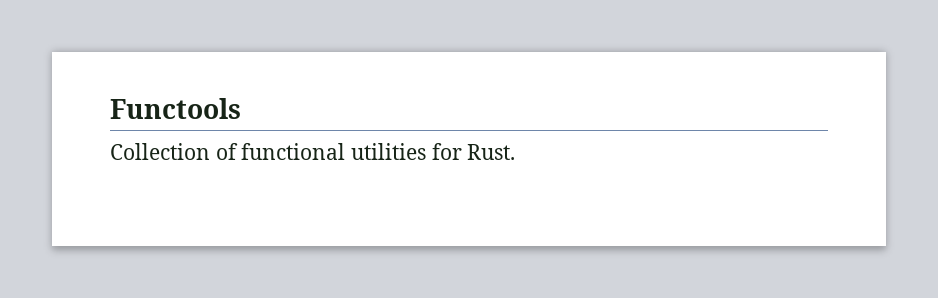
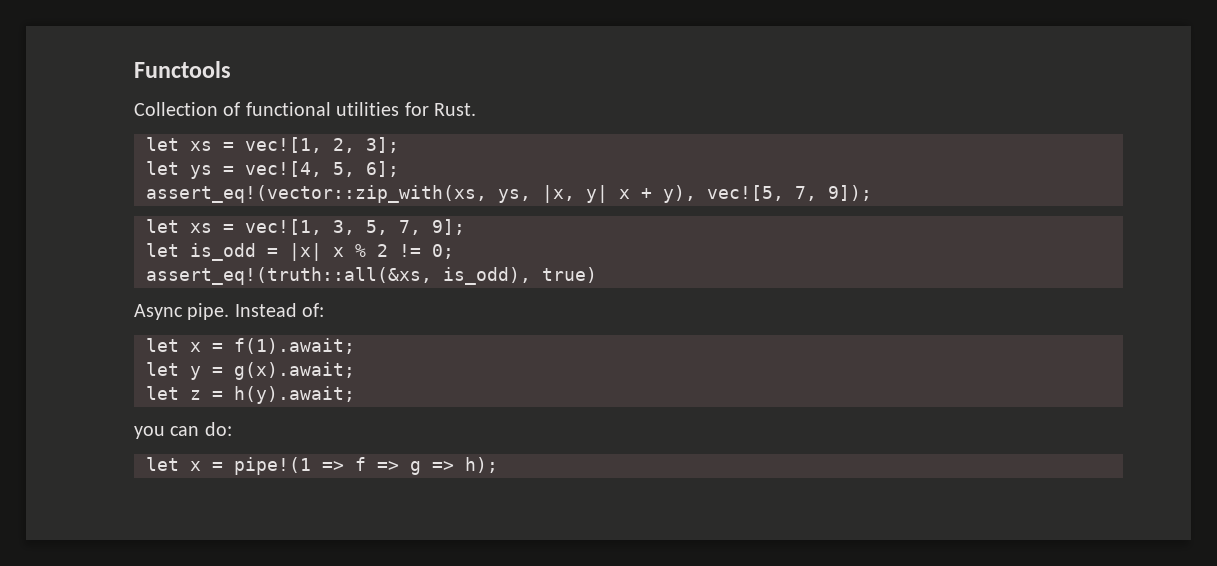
+ let xs = vec![1, 2, 3];
+ let ys = vec![4, 5, 6];
+ assert_eq!(vector::zip_with(xs, ys, |x, y| x + y), vec![5, 7, 9]);
+ let xs = vec![1, 3, 5, 7, 9];
+ let is_odd = |x| x % 2 != 0;
+ assert_eq!(truth::all(&xs, is_odd), true)
+ Async pipe. Instead of:
+ let x = f(1).await;
+ let y = g(x).await;
+ let z = h(y).await;
+ you can do:
+ let x = pipe!(1 => f => g => h);

